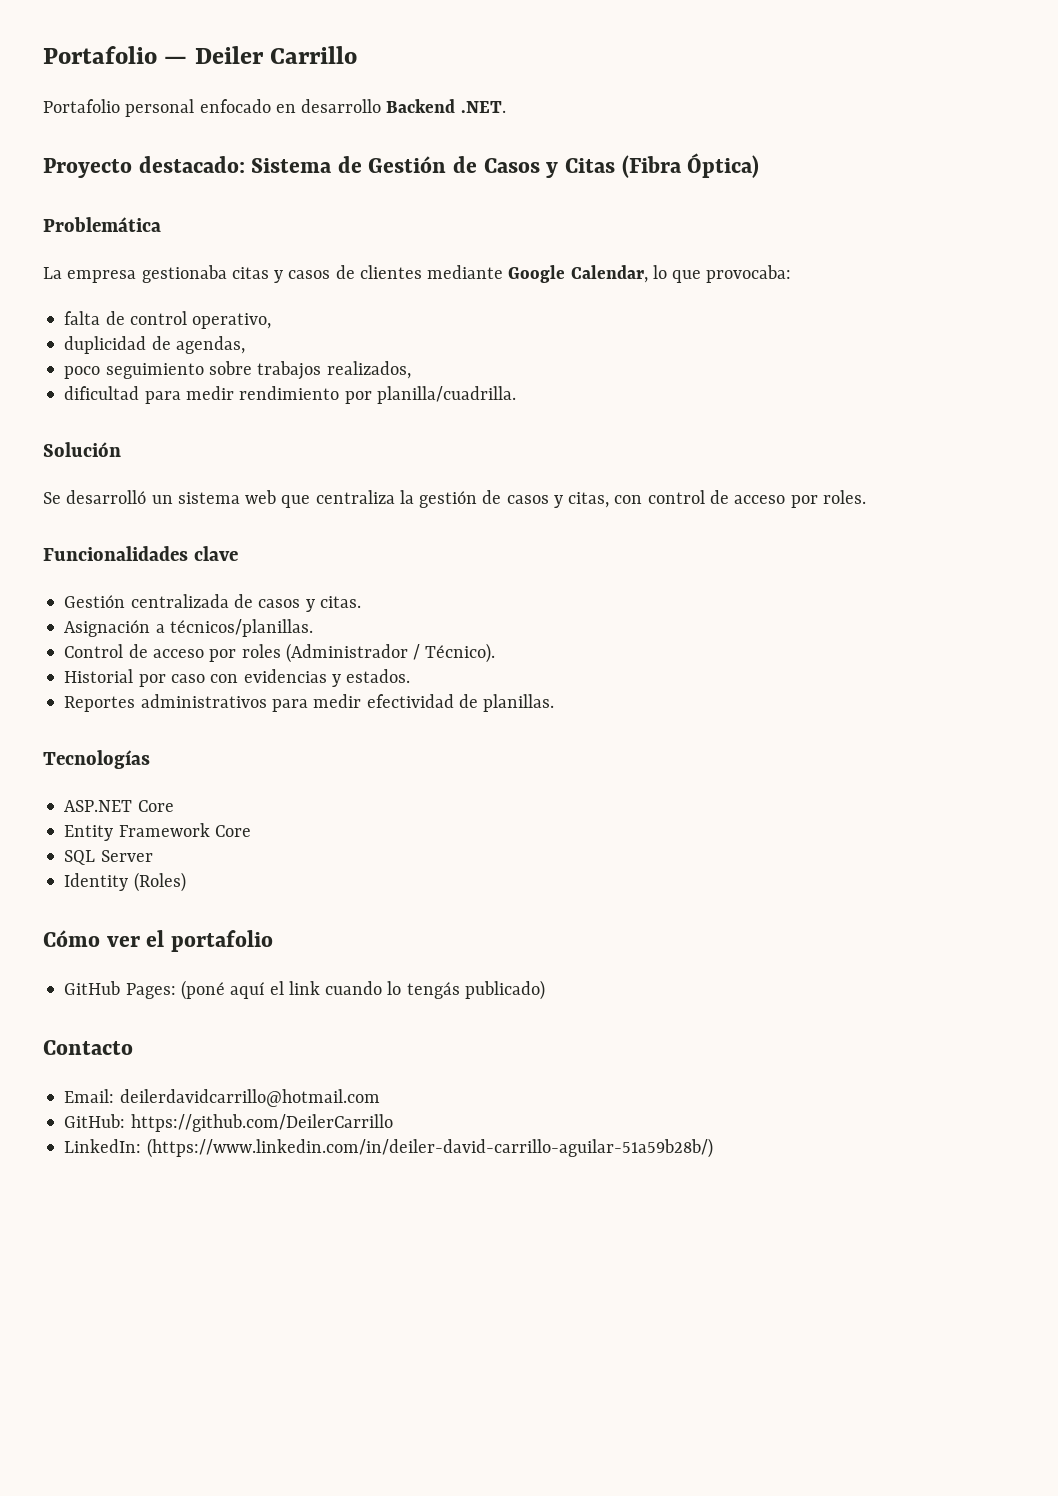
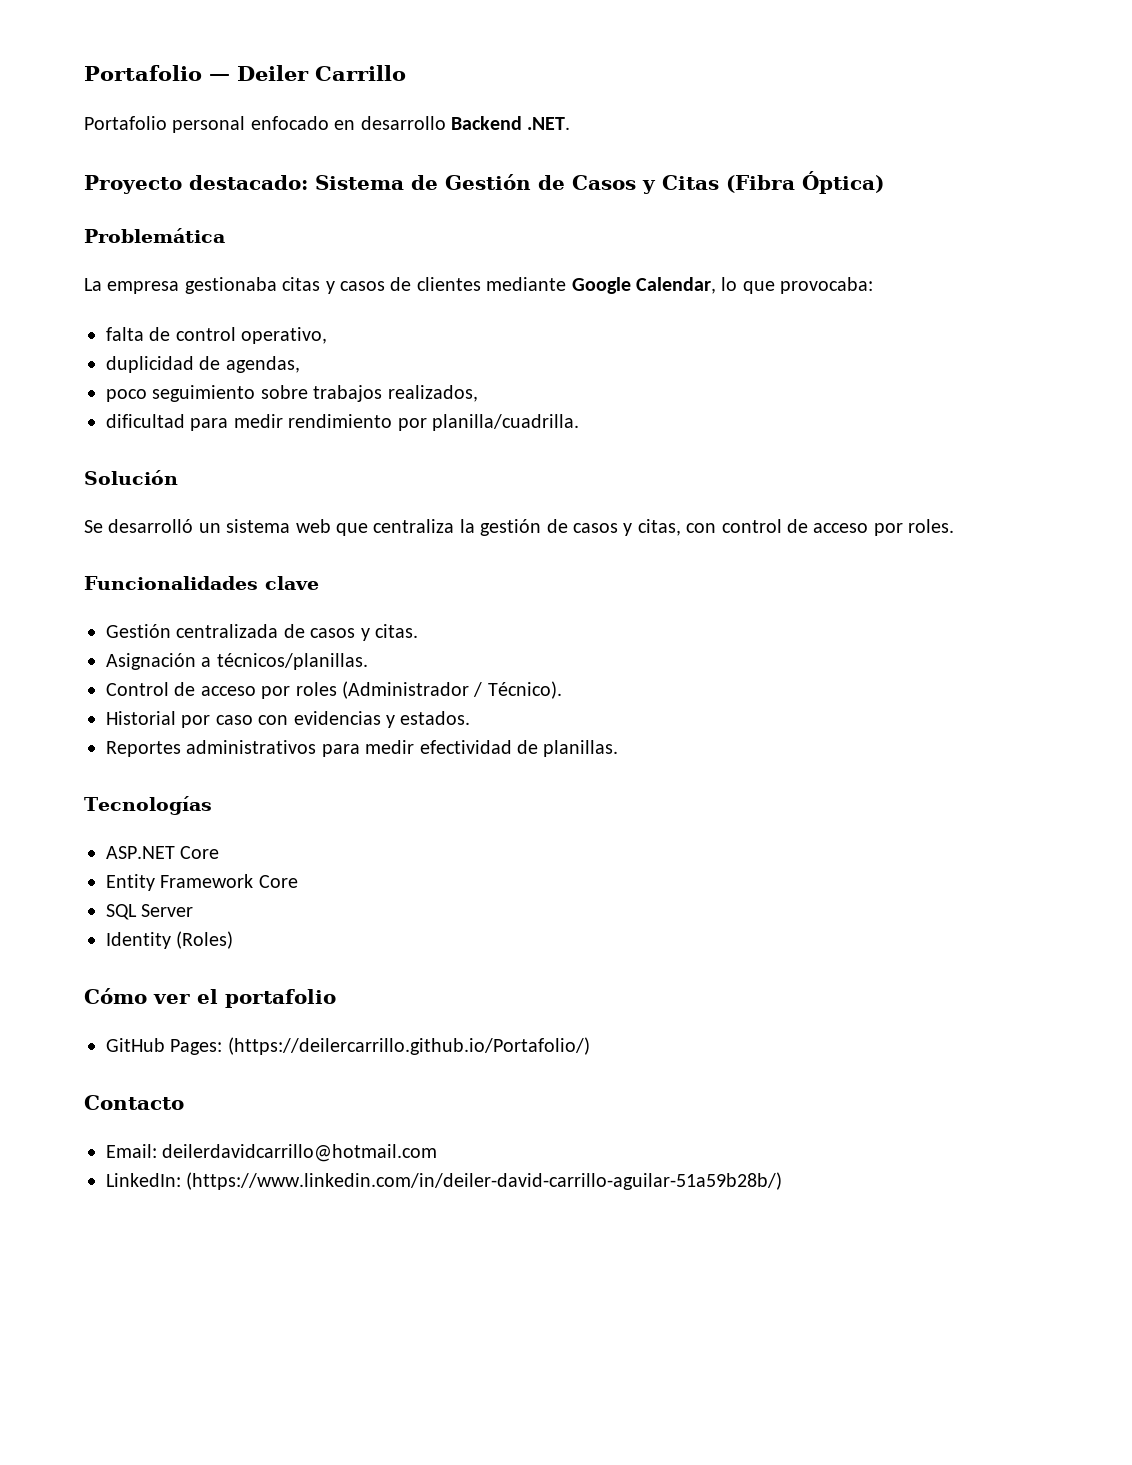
- GitHub Pages: (poné aquí el link cuando lo tengás publicado)
+ GitHub Pages: (https://deilercarrillo.github.io/Portafolio/)
- GitHub: https://github.com/DeilerCarrillo

